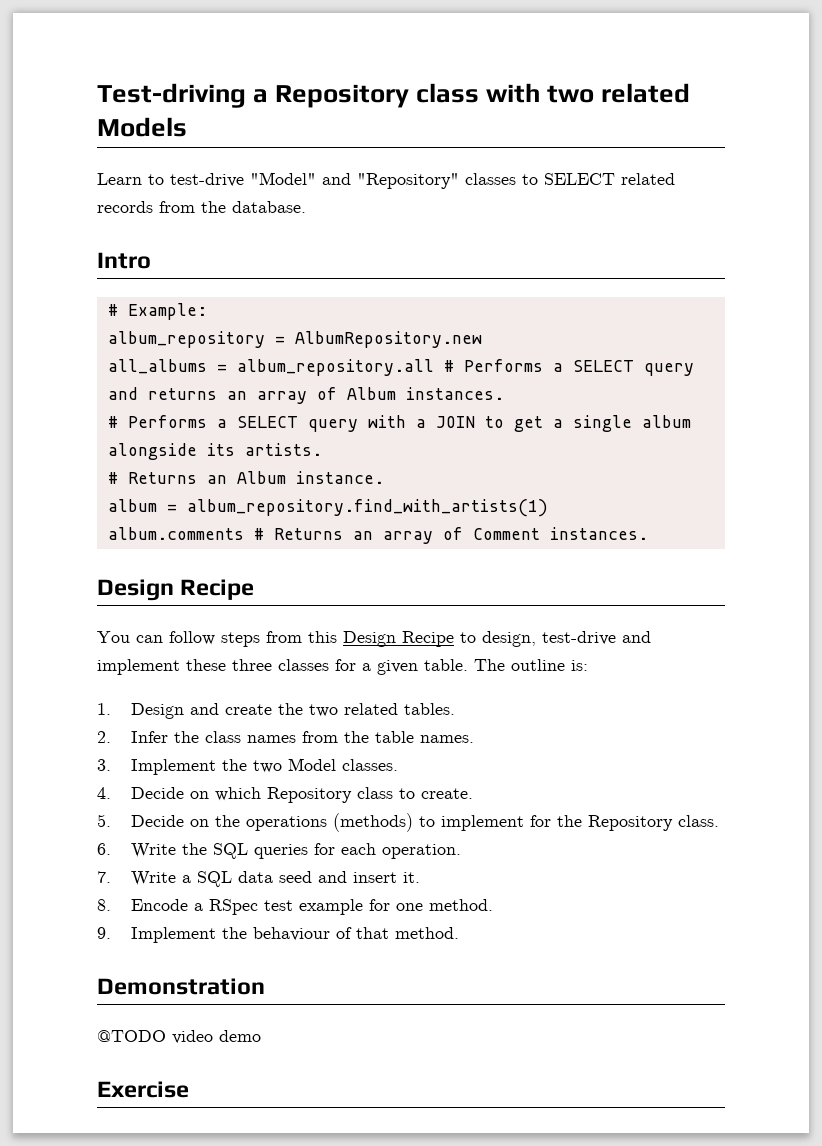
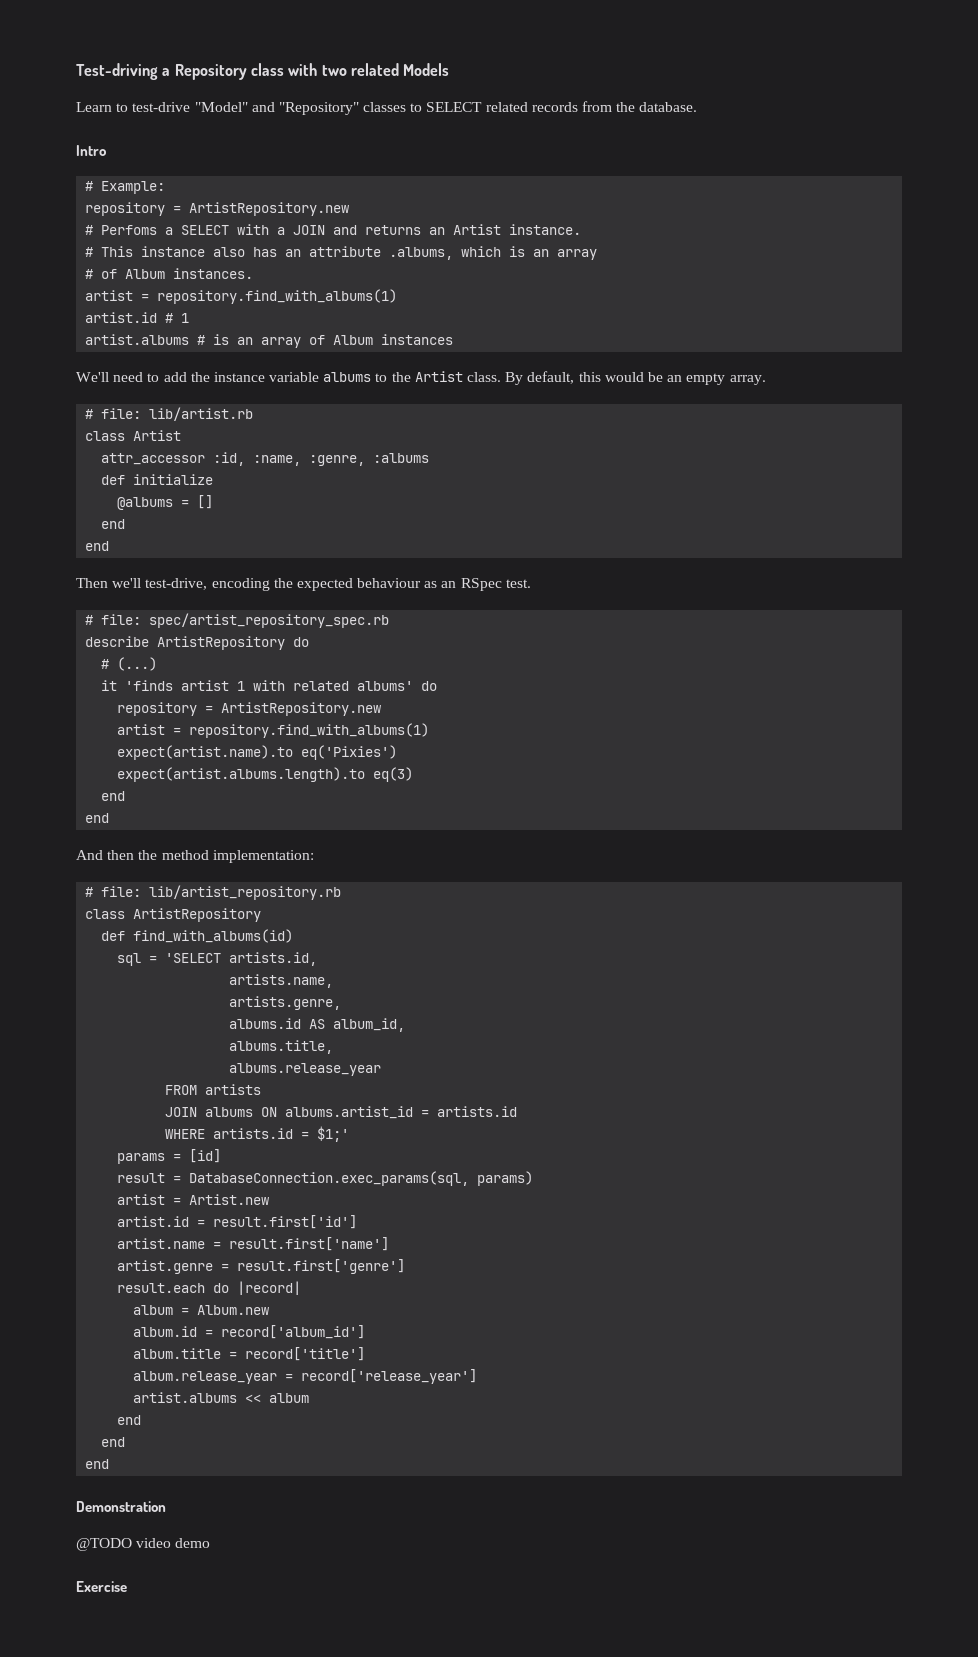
  # Example:
- album_repository = AlbumRepository.new
- all_albums = album_repository.all # Performs a SELECT query and returns an array of Album instances.
- # Performs a SELECT query with a JOIN to get a single album alongside its artists.
- # Returns an Album instance.
- album = album_repository.find_with_artists(1)
- album.comments # Returns an array of Comment instances.
- Design Recipe
- You can follow steps from this Design Recipe to design, test-drive and implement these three classes for a given table. The outline is:
- 1. Design and create the two related tables.
- 2. Infer the class names from the table names.
- 3. Implement the two Model classes.
- 4. Decide on which Repository class to create.
- 5. Decide on the operations (methods) to implement for the Repository class.
- 6. Write the SQL queries for each operation.
- 7. Write a SQL data seed and insert it.
- 8. Encode a RSpec test example for one method.
- 9. Implement the behaviour of that method.
+ repository = ArtistRepository.new
+ # Perfoms a SELECT with a JOIN and returns an Artist instance.
+ # This instance also has an attribute .albums, which is an array
+ # of Album instances.
+ artist = repository.find_with_albums(1)
+ artist.id # 1
+ artist.albums # is an array of Album instances
+ We'll need to add the instance variable albums to the Artist class. By default, this would be an empty array.
+ # file: lib/artist.rb
+ class Artist
+ attr_accessor :id, :name, :genre, :albums
+ def initialize
+ @albums = []
+ end
+ end
+ Then we'll test-drive, encoding the expected behaviour as an RSpec test.
+ # file: spec/artist_repository_spec.rb
+ describe ArtistRepository do
+ # (...)
+ it 'finds artist 1 with related albums' do
+ repository = ArtistRepository.new
+ artist = repository.find_with_albums(1)
+ expect(artist.name).to eq('Pixies')
+ expect(artist.albums.length).to eq(3)
+ end
+ end
+ And then the method implementation:
+ # file: lib/artist_repository.rb
+ class ArtistRepository
+ def find_with_albums(id)
+ sql = 'SELECT artists.id,
+ artists.name,
+ artists.genre,
+ albums.id AS album_id,
+ albums.title,
+ albums.release_year
+ FROM artists
+ JOIN albums ON albums.artist_id = artists.id
+ WHERE artists.id = $1;'
+ params = [id]
+ result = DatabaseConnection.exec_params(sql, params)
+ artist = Artist.new
+ artist.id = result.first['id']
+ artist.name = result.first['name']
+ artist.genre = result.first['genre']
+ result.each do |record|
+ album = Album.new
+ album.id = record['album_id']
+ album.title = record['title']
+ album.release_year = record['release_year']
+ artist.albums << album
+ end
+ end
+ end

